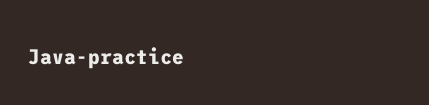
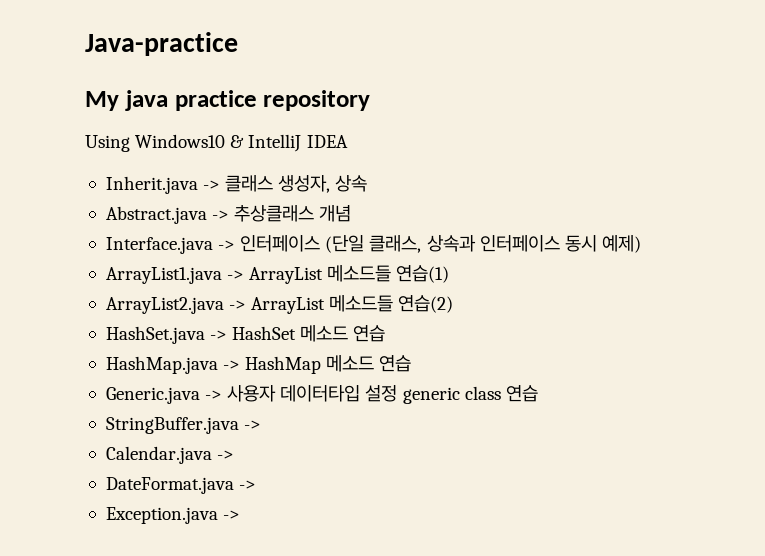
+ My java practice repository
+ Using Windows10 & IntelliJ IDEA
+ Inherit.java -> 클래스 생성자, 상속
+ Abstract.java -> 추상클래스 개념
+ Interface.java -> 인터페이스 (단일 클래스, 상속과 인터페이스 동시 예제)
+ ArrayList1.java -> ArrayList 메소드들 연습(1)
+ ArrayList2.java -> ArrayList 메소드들 연습(2)
+ HashSet.java -> HashSet 메소드 연습
+ HashMap.java -> HashMap 메소드 연습
+ Generic.java -> 사용자 데이터타입 설정 generic class 연습
+ StringBuffer.java ->
+ Calendar.java ->
+ DateFormat.java ->
+ Exception.java ->

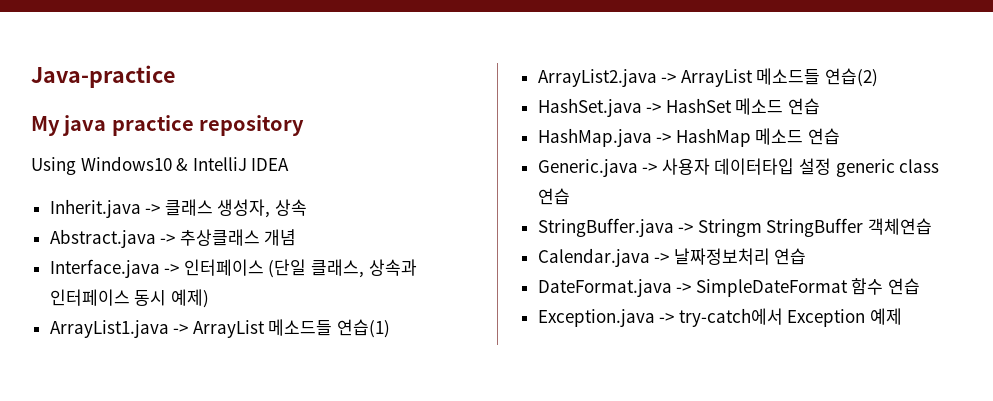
- StringBuffer.java ->
+ StringBuffer.java -> Stringm StringBuffer 객체연습
- Calendar.java ->
+ Calendar.java -> 날짜정보처리 연습
- DateFormat.java ->
+ DateFormat.java -> SimpleDateFormat 함수 연습
- Exception.java ->
+ Exception.java -> try-catch에서 Exception 예제

